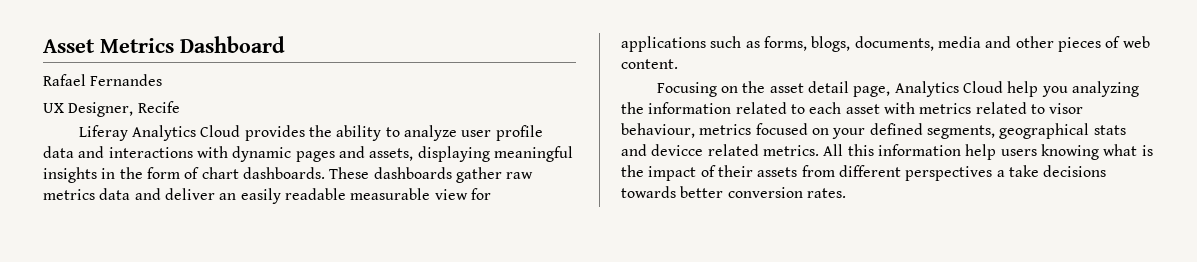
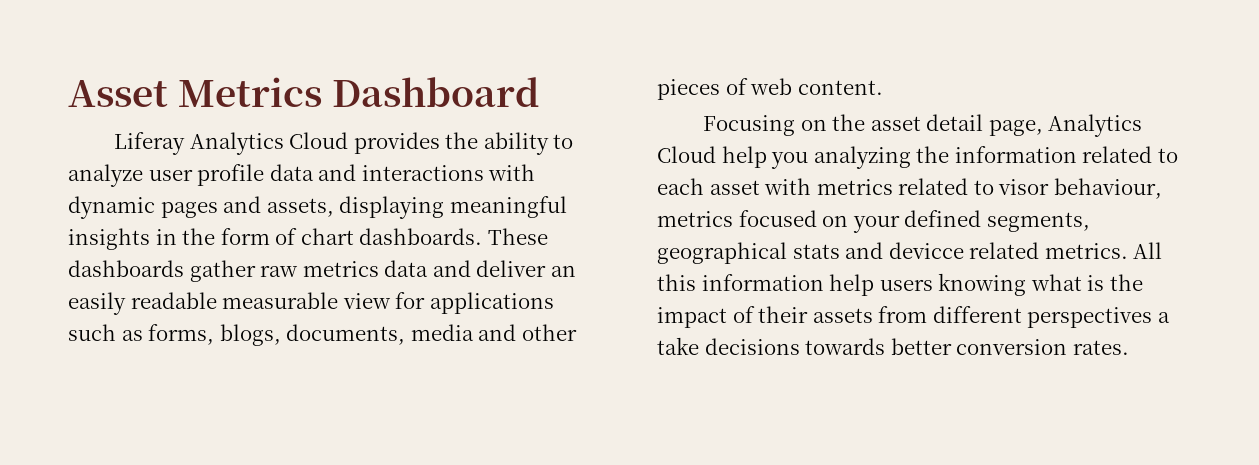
- Rafael Fernandes
- UX Designer, Recife

